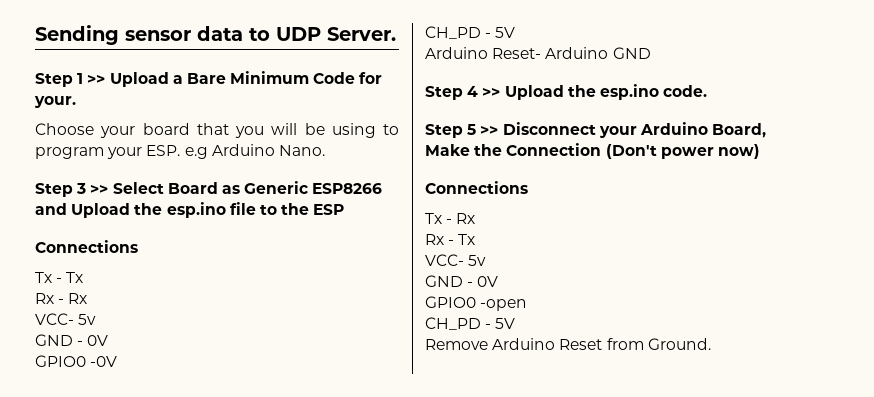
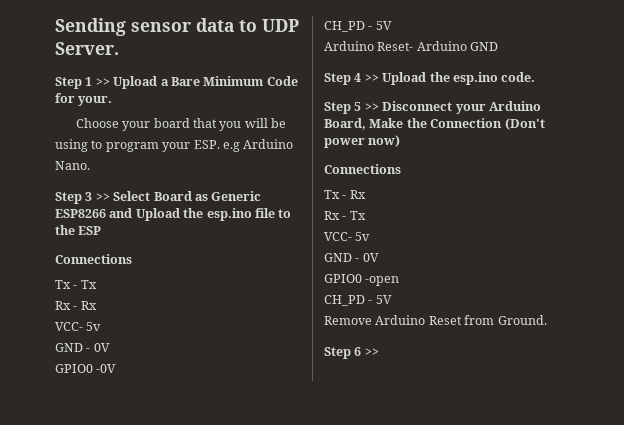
+ Step 6 >>

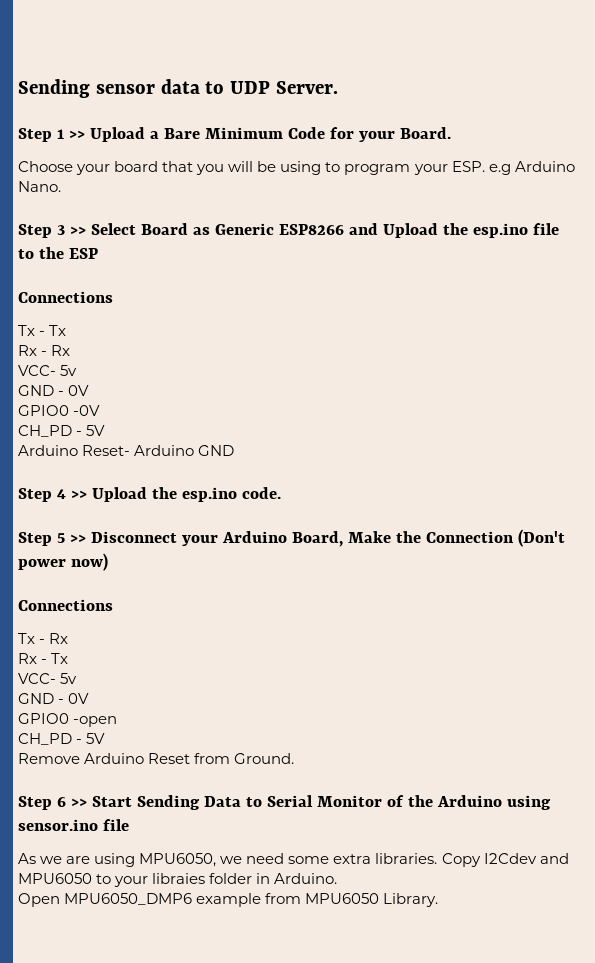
- Step 1 >> Upload a Bare Minimum Code for your.
+ Step 1 >> Upload a Bare Minimum Code for your Board.
- Step 6 >>
+ Step 6 >> Start Sending Data to Serial Monitor of the Arduino using sensor.ino file
+ As we are using MPU6050, we need some extra libraries. Copy I2Cdev and MPU6050 to your libraies folder in Arduino.
+ Open MPU6050_DMP6 example from MPU6050 Library.

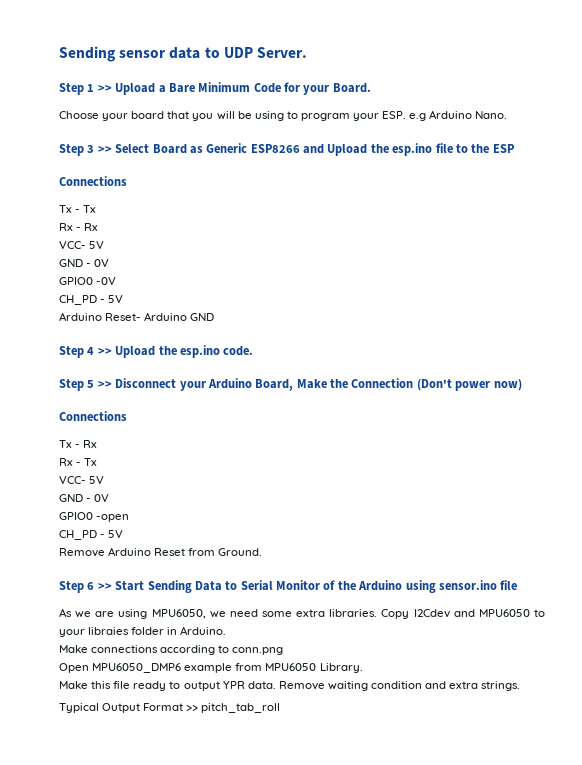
  Rx - Rx
- VCC- 5v
+ VCC- 5V
  Rx - Tx
- VCC- 5v
+ VCC- 5V
+ Make connections according to conn.png
+ Make this file ready to output YPR data. Remove waiting condition and extra strings.
+ Typical Output Format >> pitch_tab_roll

